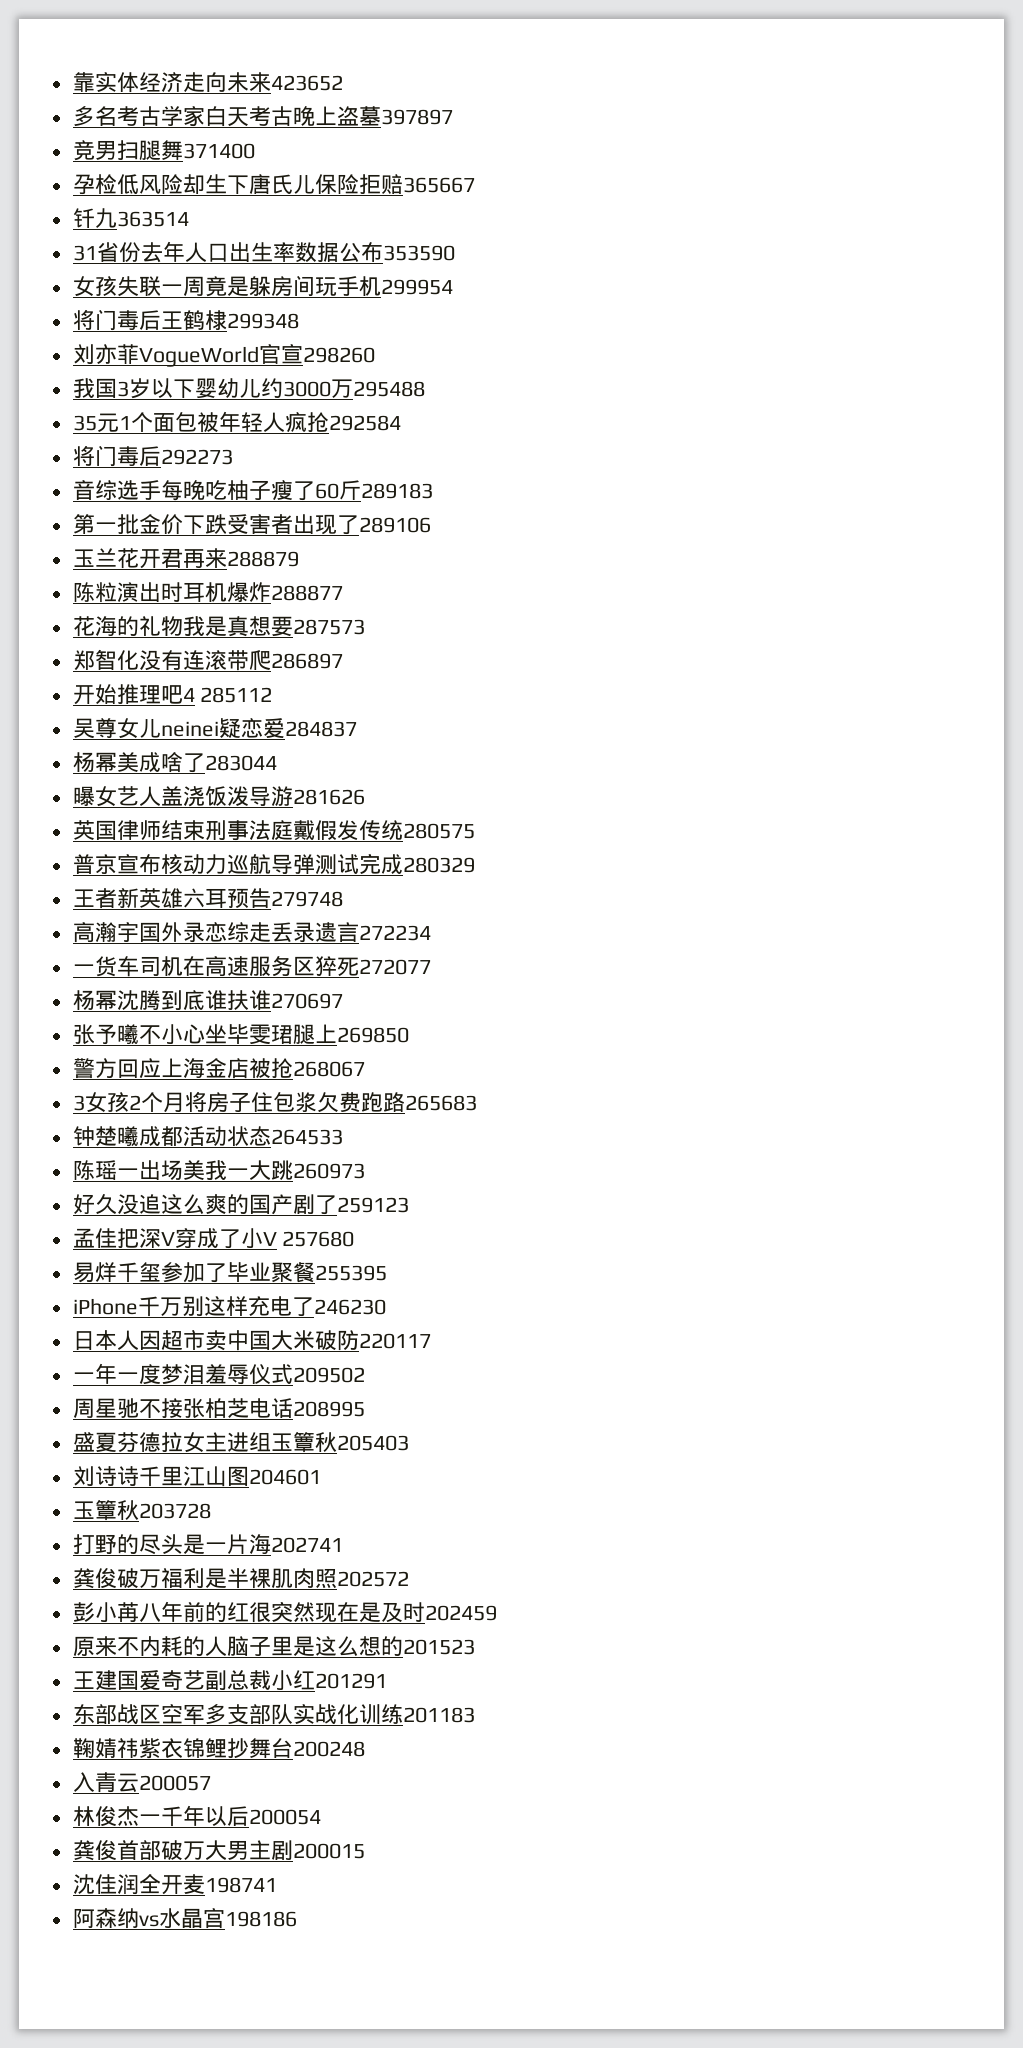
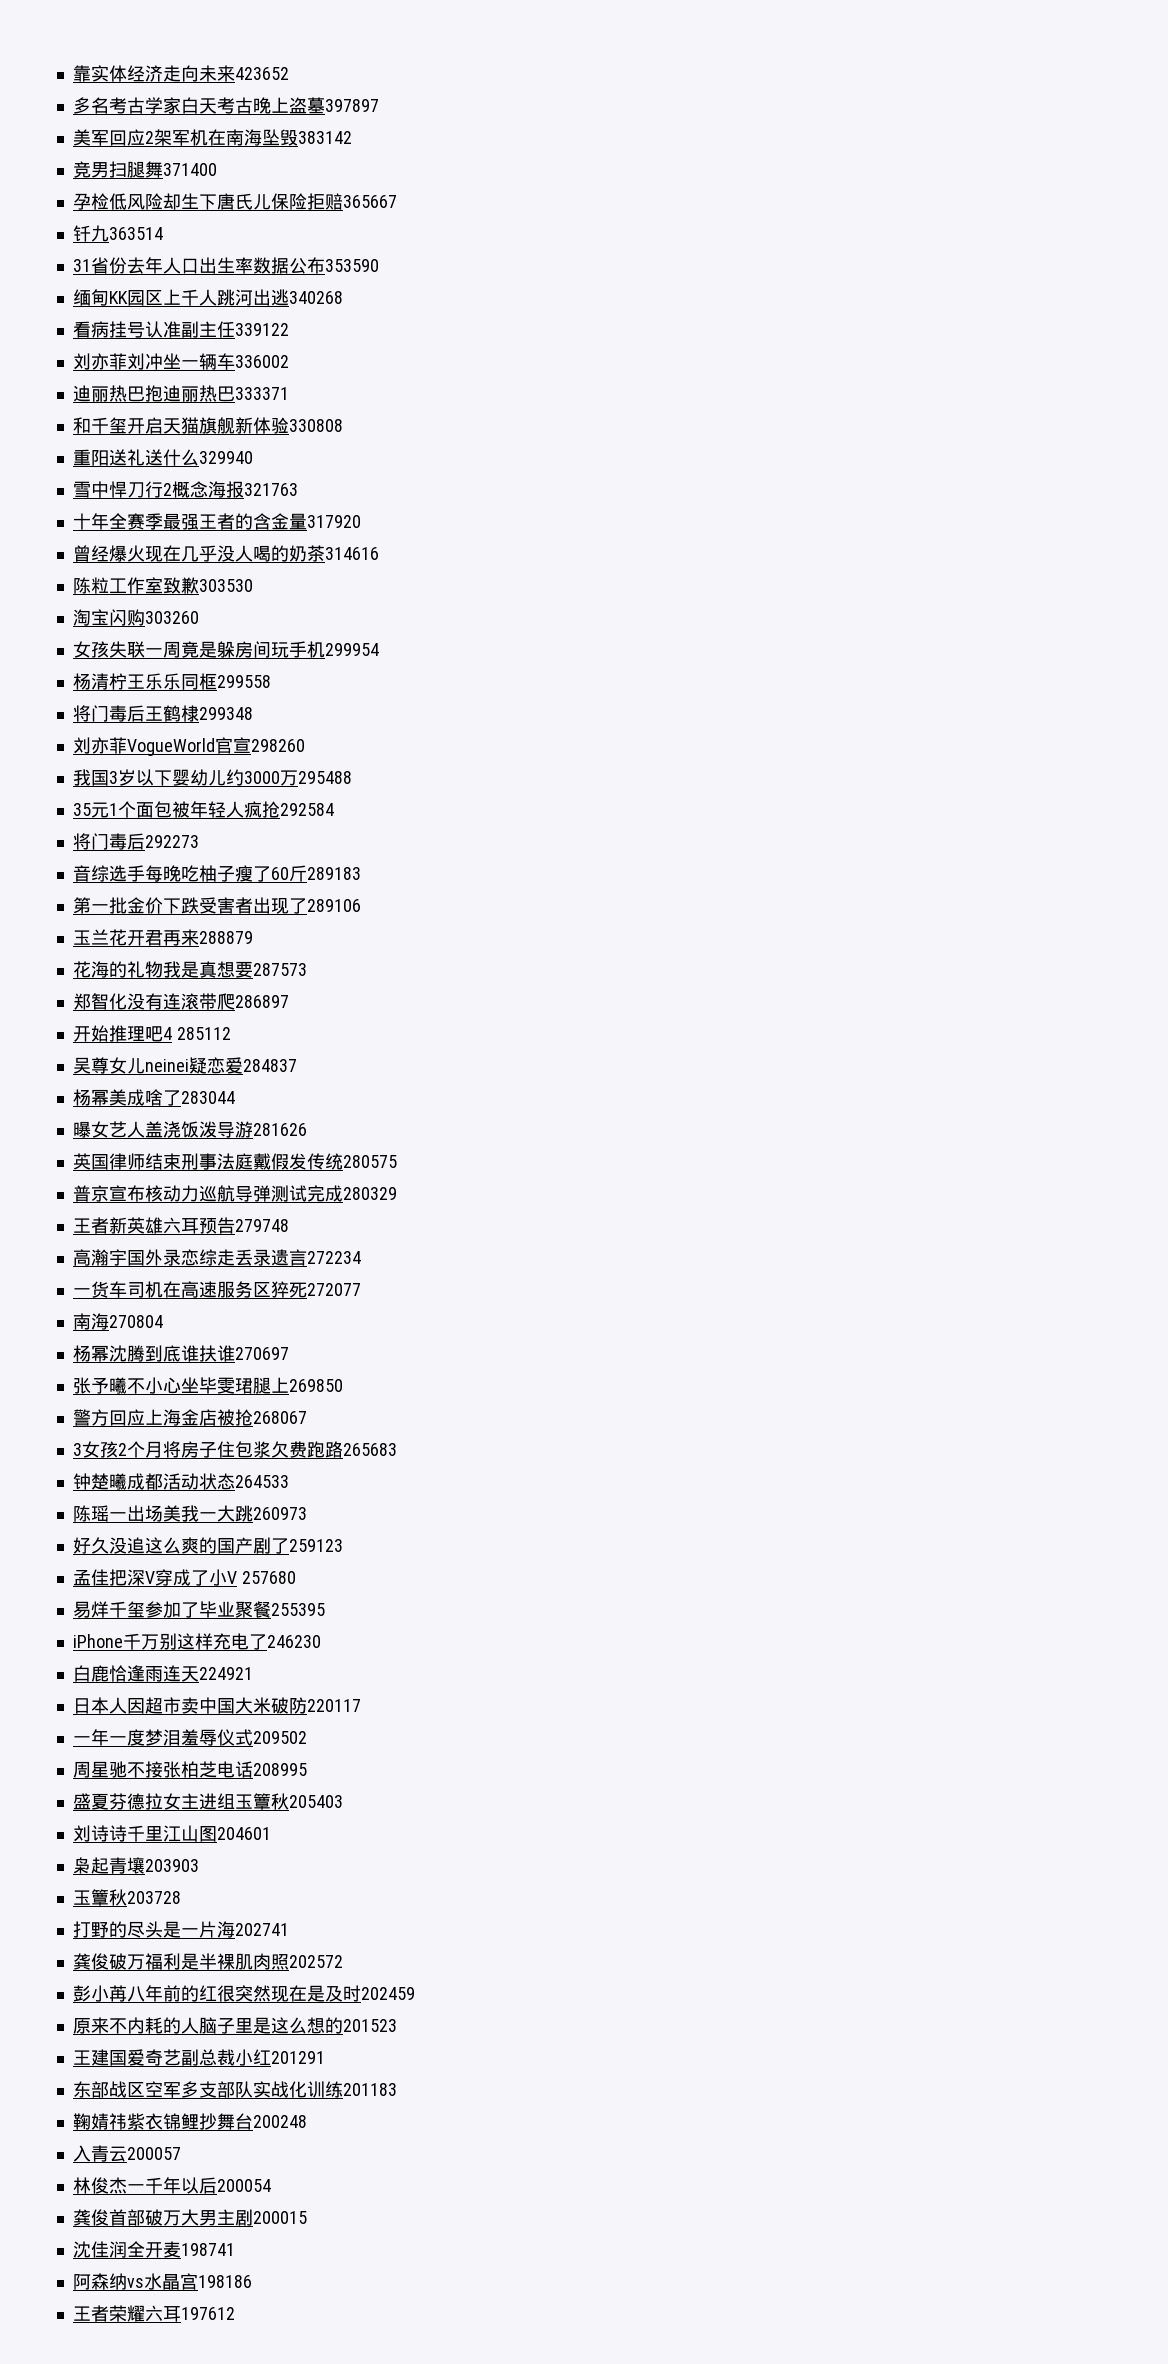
+ 美军回应2架军机在南海坠毁383142
+ 缅甸KK园区上千人跳河出逃340268
+ 看病挂号认准副主任339122
+ 刘亦菲刘冲坐一辆车336002
+ 迪丽热巴抱迪丽热巴333371
+ 和千玺开启天猫旗舰新体验330808
+ 重阳送礼送什么329940
+ 雪中悍刀行2概念海报321763
+ 十年全赛季最强王者的含金量317920
+ 曾经爆火现在几乎没人喝的奶茶314616
+ 陈粒工作室致歉303530
+ 淘宝闪购303260
+ 杨清柠王乐乐同框299558
- 陈粒演出时耳机爆炸288877
+ 南海270804
+ 白鹿恰逢雨连天224921
+ 枭起青壤203903
+ 王者荣耀六耳197612

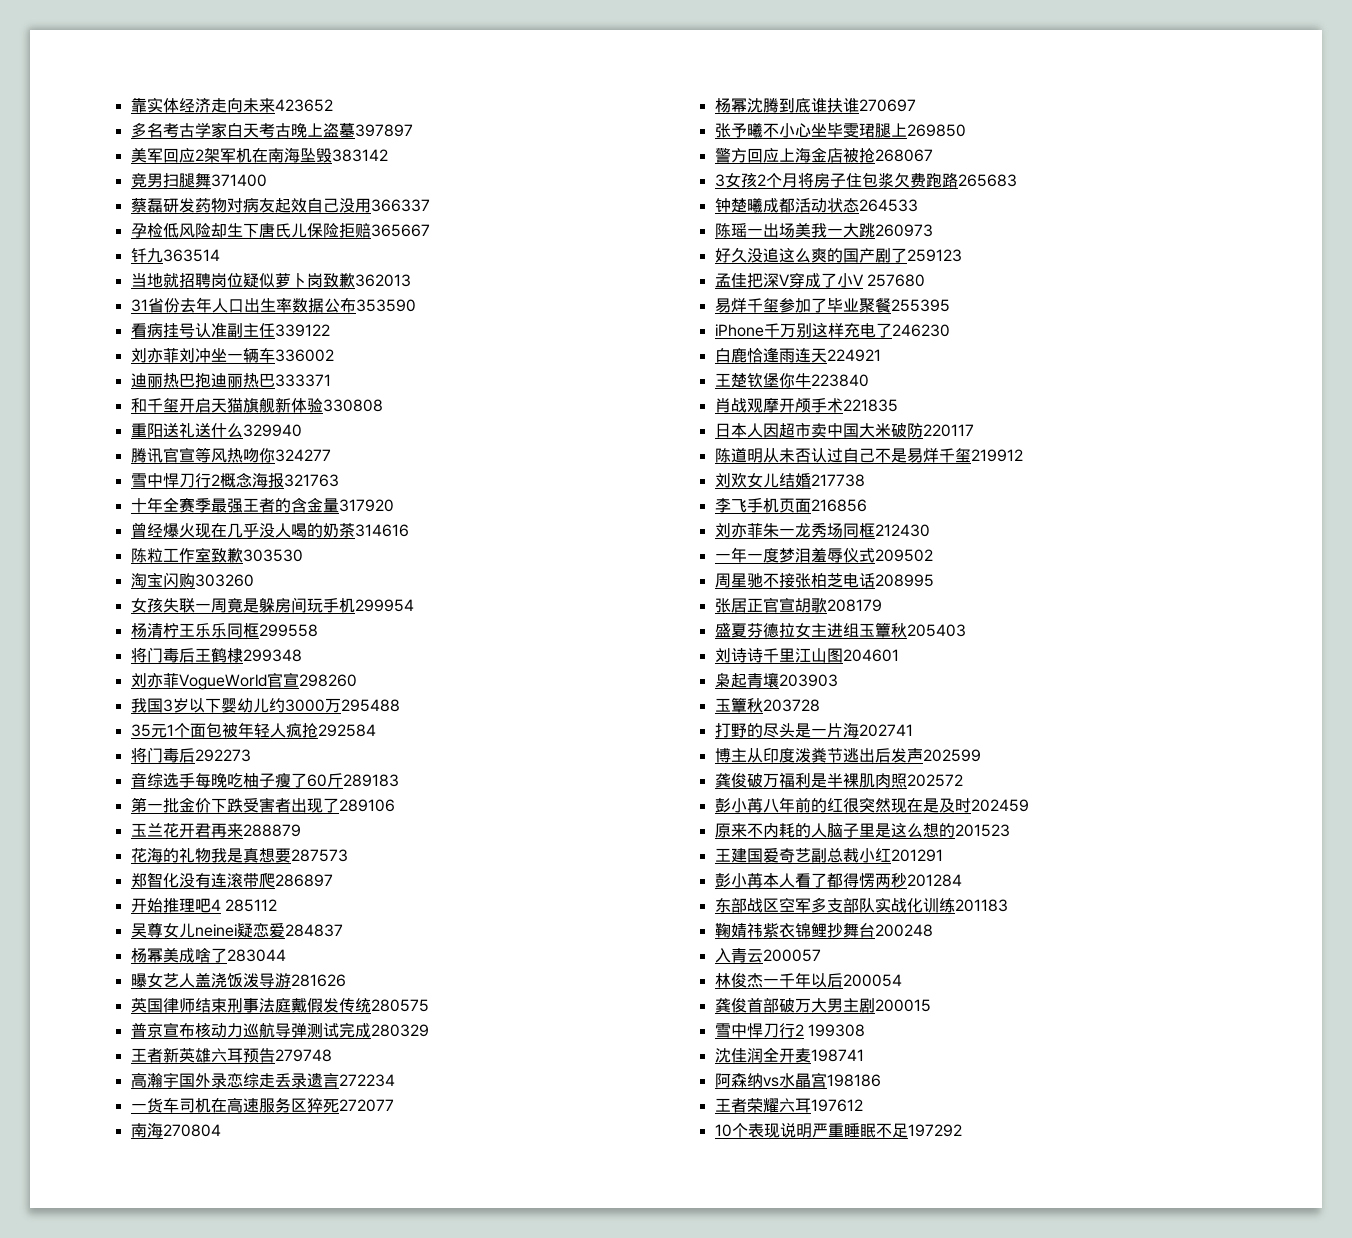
+ 蔡磊研发药物对病友起效自己没用366337
+ 当地就招聘岗位疑似萝卜岗致歉362013
- 缅甸KK园区上千人跳河出逃340268
+ 腾讯官宣等风热吻你324277
+ 王楚钦堡你牛223840
+ 肖战观摩开颅手术221835
+ 陈道明从未否认过自己不是易烊千玺219912
+ 刘欢女儿结婚217738
+ 李飞手机页面216856
+ 刘亦菲朱一龙秀场同框212430
+ 张居正官宣胡歌208179
+ 博主从印度泼粪节逃出后发声202599
+ 彭小苒本人看了都得愣两秒201284
+ 雪中悍刀行2 199308
+ 10个表现说明严重睡眠不足197292

